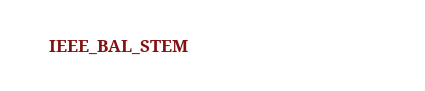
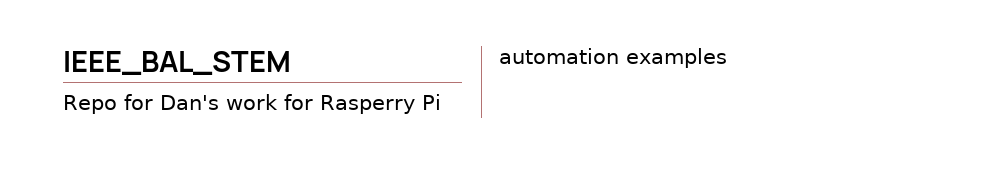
+ Repo for Dan's work for Rasperry Pi automation examples

